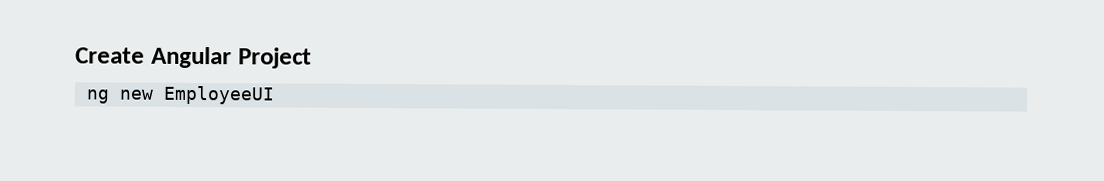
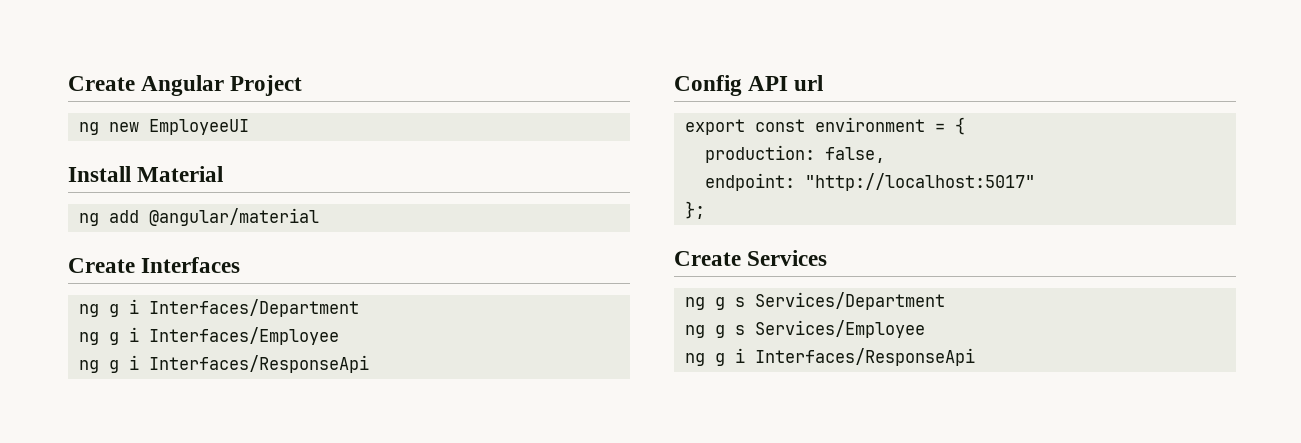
+ Install Material
+ ng add @angular/material
+ Create Interfaces
+ ng g i Interfaces/Department
+ ng g i Interfaces/Employee
+ ng g i Interfaces/ResponseApi
+ Config API url
+ export const environment = {
+ production: false,
+ endpoint: "http://localhost:5017"
+ };
+ Create Services
+ ng g s Services/Department
+ ng g s Services/Employee
+ ng g i Interfaces/ResponseApi

